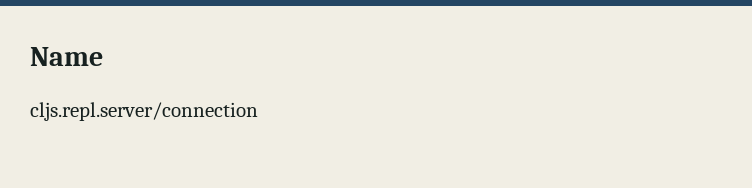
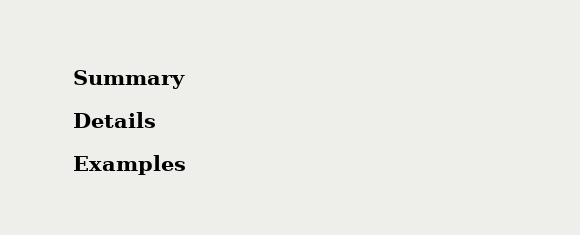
- Name
- cljs.repl.server/connection
+ Summary
+ Details
+ Examples

